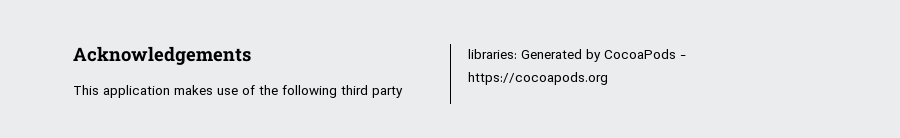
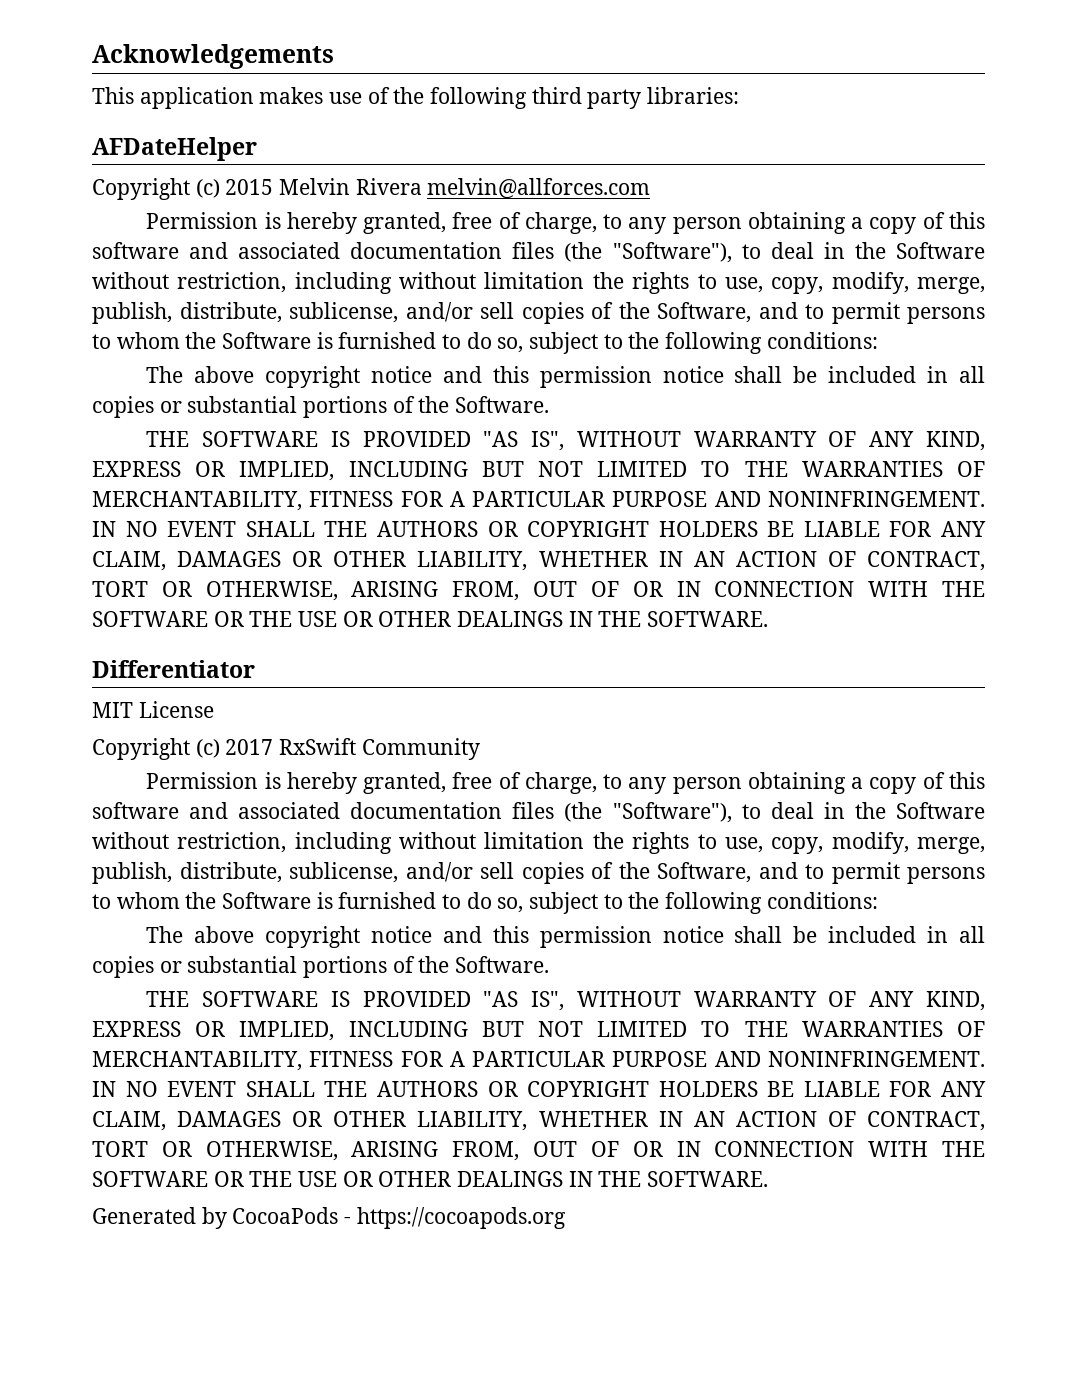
- This application makes use of the following third party libraries: Generated by CocoaPods - https://cocoapods.org
+ This application makes use of the following third party libraries:
+ AFDateHelper
+ Copyright (c) 2015 Melvin Rivera melvin@allforces.com
+ Permission is hereby granted, free of charge, to any person obtaining a copy of this software and associated documentation files (the "Software"), to deal in the Software without restriction, including without limitation the rights to use, copy, modify, merge, publish, distribute, sublicense, and/or sell copies of the Software, and to permit persons to whom the Software is furnished to do so, subject to the following conditions:
+ The above copyright notice and this permission notice shall be included in all copies or substantial portions of the Software.
+ THE SOFTWARE IS PROVIDED "AS IS", WITHOUT WARRANTY OF ANY KIND, EXPRESS OR IMPLIED, INCLUDING BUT NOT LIMITED TO THE WARRANTIES OF MERCHANTABILITY, FITNESS FOR A PARTICULAR PURPOSE AND NONINFRINGEMENT. IN NO EVENT SHALL THE AUTHORS OR COPYRIGHT HOLDERS BE LIABLE FOR ANY CLAIM, DAMAGES OR OTHER LIABILITY, WHETHER IN AN ACTION OF CONTRACT, TORT OR OTHERWISE, ARISING FROM, OUT OF OR IN CONNECTION WITH THE SOFTWARE OR THE USE OR OTHER DEALINGS IN THE SOFTWARE.
+ Differentiator
+ MIT License
+ Copyright (c) 2017 RxSwift Community
+ Permission is hereby granted, free of charge, to any person obtaining a copy of this software and associated documentation files (the "Software"), to deal in the Software without restriction, including without limitation the rights to use, copy, modify, merge, publish, distribute, sublicense, and/or sell copies of the Software, and to permit persons to whom the Software is furnished to do so, subject to the following conditions:
+ The above copyright notice and this permission notice shall be included in all copies or substantial portions of the Software.
+ THE SOFTWARE IS PROVIDED "AS IS", WITHOUT WARRANTY OF ANY KIND, EXPRESS OR IMPLIED, INCLUDING BUT NOT LIMITED TO THE WARRANTIES OF MERCHANTABILITY, FITNESS FOR A PARTICULAR PURPOSE AND NONINFRINGEMENT. IN NO EVENT SHALL THE AUTHORS OR COPYRIGHT HOLDERS BE LIABLE FOR ANY CLAIM, DAMAGES OR OTHER LIABILITY, WHETHER IN AN ACTION OF CONTRACT, TORT OR OTHERWISE, ARISING FROM, OUT OF OR IN CONNECTION WITH THE SOFTWARE OR THE USE OR OTHER DEALINGS IN THE SOFTWARE.
+ Generated by CocoaPods - https://cocoapods.org

